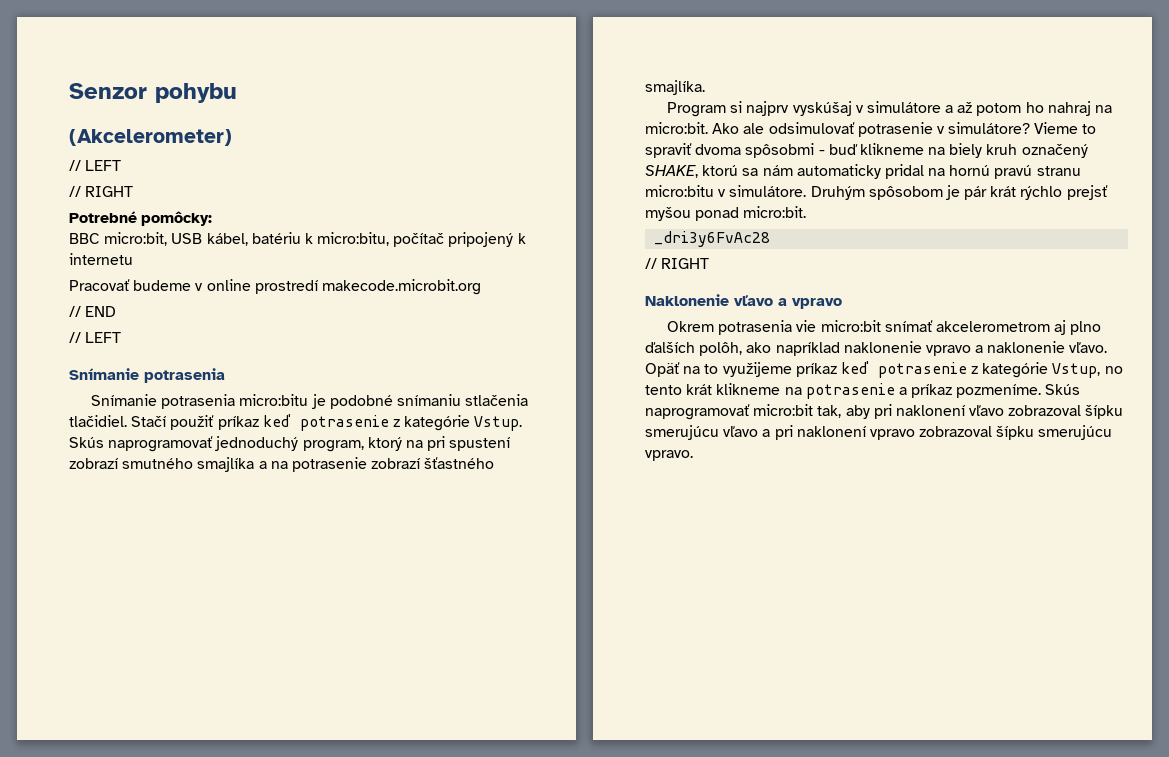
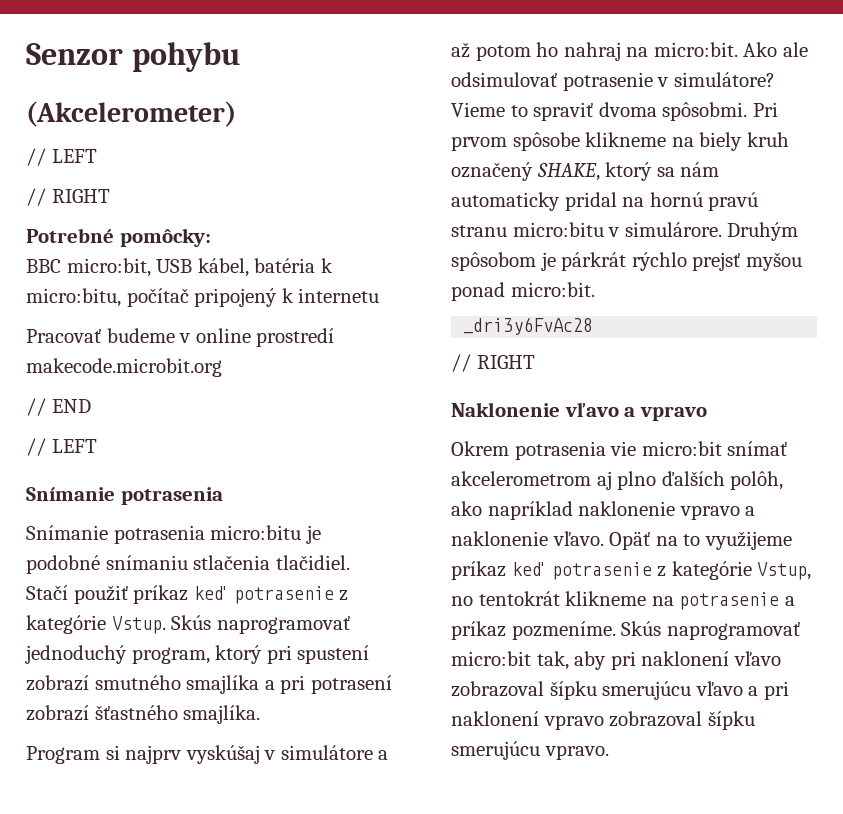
- BBC micro:bit, USB kábel, batériu k micro:bitu, počítač pripojený k internetu
+ BBC micro:bit, USB kábel, batéria k micro:bitu, počítač pripojený k internetu
- Skús naprogramovať jednoduchý program, ktorý na pri spustení zobrazí smutného smajlíka a na potrasenie zobrazí šťastného smajlíka.
+ Skús naprogramovať jednoduchý program, ktorý pri spustení zobrazí smutného smajlíka a pri potrasení zobrazí šťastného smajlíka.
- Vieme to spraviť dvoma spôsobmi - buď klikneme na biely kruh označený SHAKE, ktorú sa nám automaticky pridal na hornú pravú stranu micro:bitu v simulátore.
+ Vieme to spraviť dvoma spôsobmi. Pri prvom spôsobe klikneme na biely kruh označený SHAKE, ktorý sa nám automaticky pridal na hornú pravú stranu micro:bitu v simulárore.
- Druhým spôsobom je pár krát rýchlo prejsť myšou ponad micro:bit.
+ Druhým spôsobom je párkrát rýchlo prejsť myšou ponad micro:bit.
- Opäť na to využijeme príkaz keď potrasenie z kategórie Vstup, no tento krát klikneme na potrasenie a príkaz pozmeníme.
+ Opäť na to využijeme príkaz keď potrasenie z kategórie Vstup, no tentokrát klikneme na potrasenie a príkaz pozmeníme.

